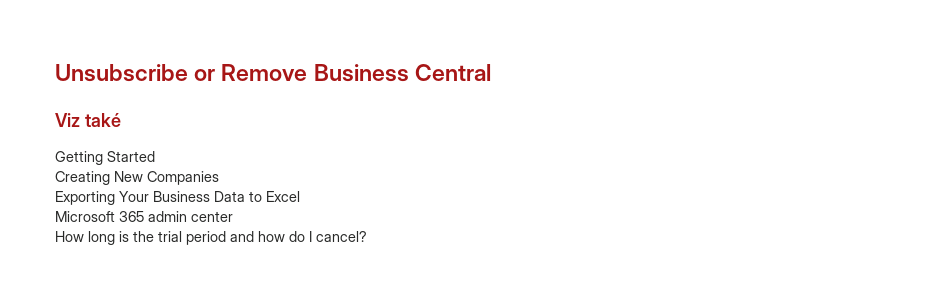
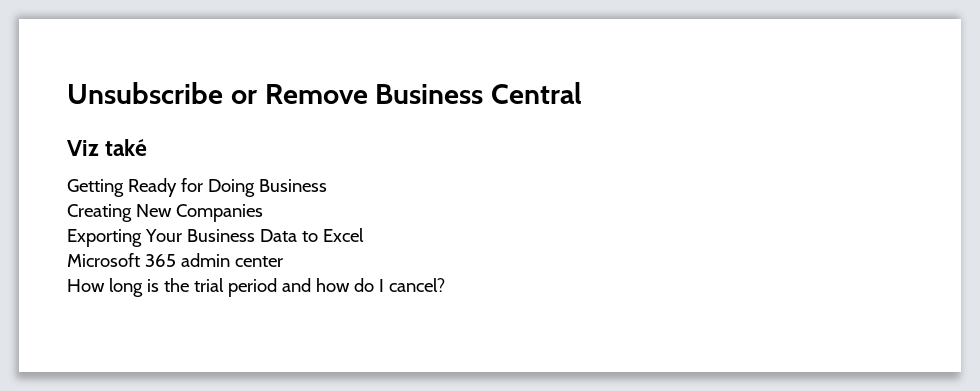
- Getting Started
+ Getting Ready for Doing Business

